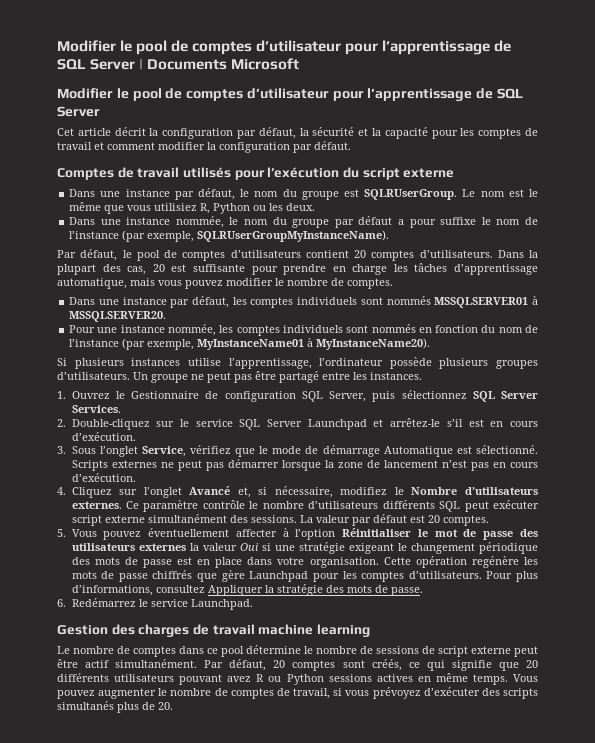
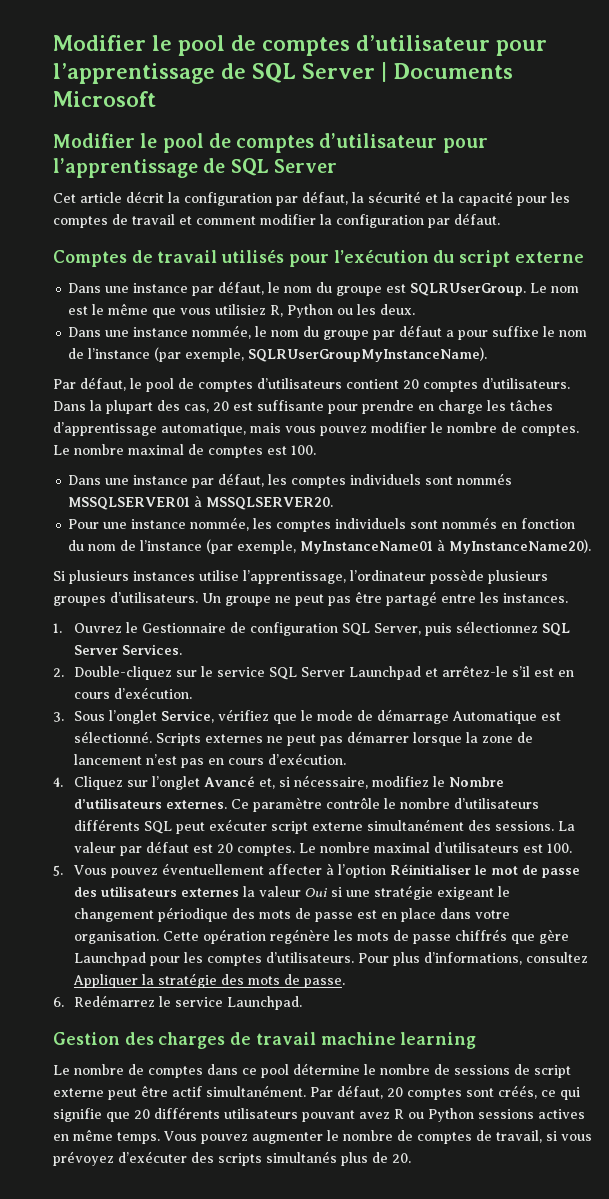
+ Le nombre maximal de comptes est 100.
+ Le nombre maximal d’utilisateurs est 100.

